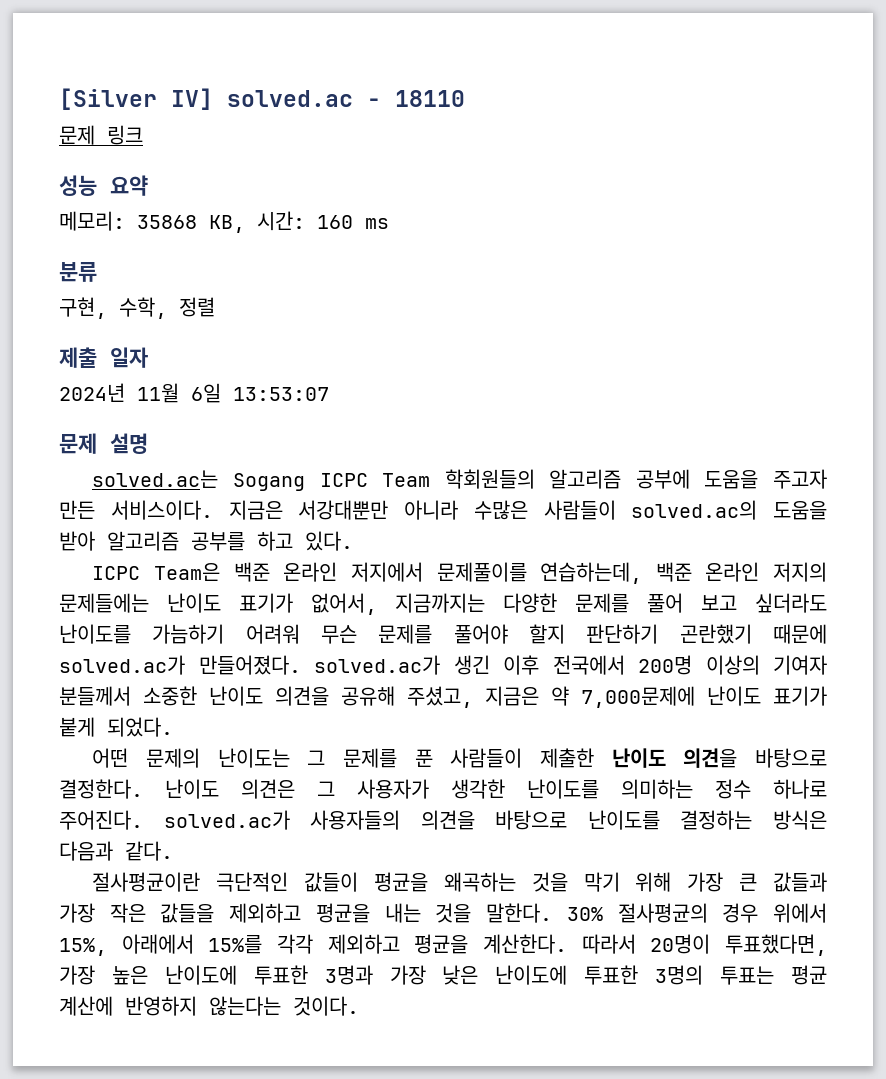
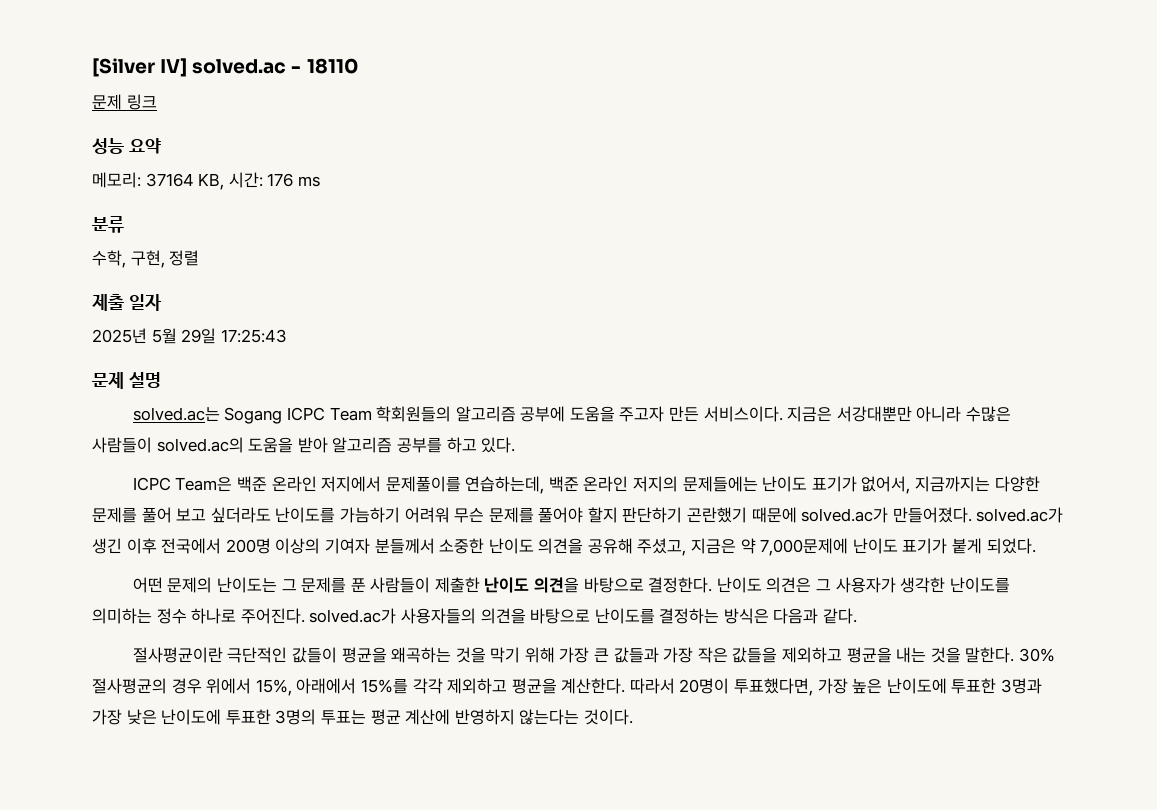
- 메모리: 35868 KB, 시간: 160 ms
+ 메모리: 37164 KB, 시간: 176 ms
- 구현, 수학, 정렬
+ 수학, 구현, 정렬
- 2024년 11월 6일 13:53:07
+ 2025년 5월 29일 17:25:43

